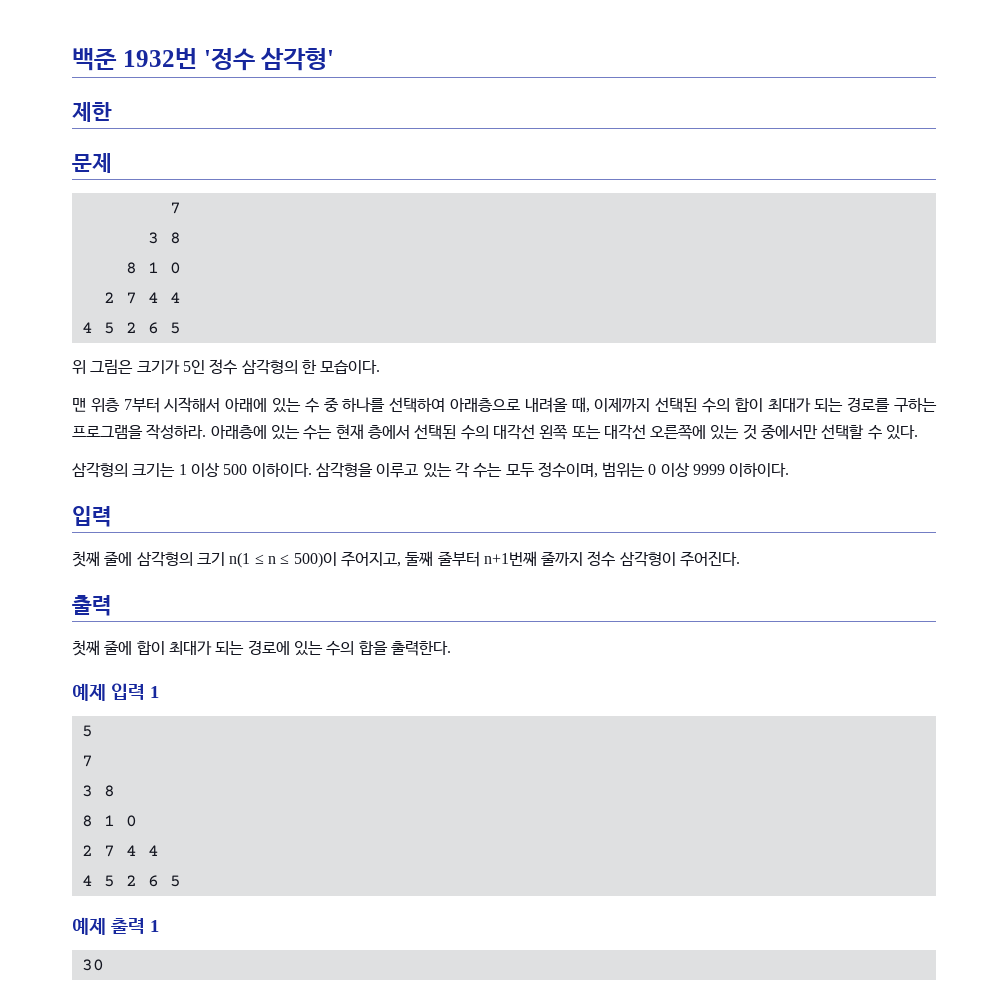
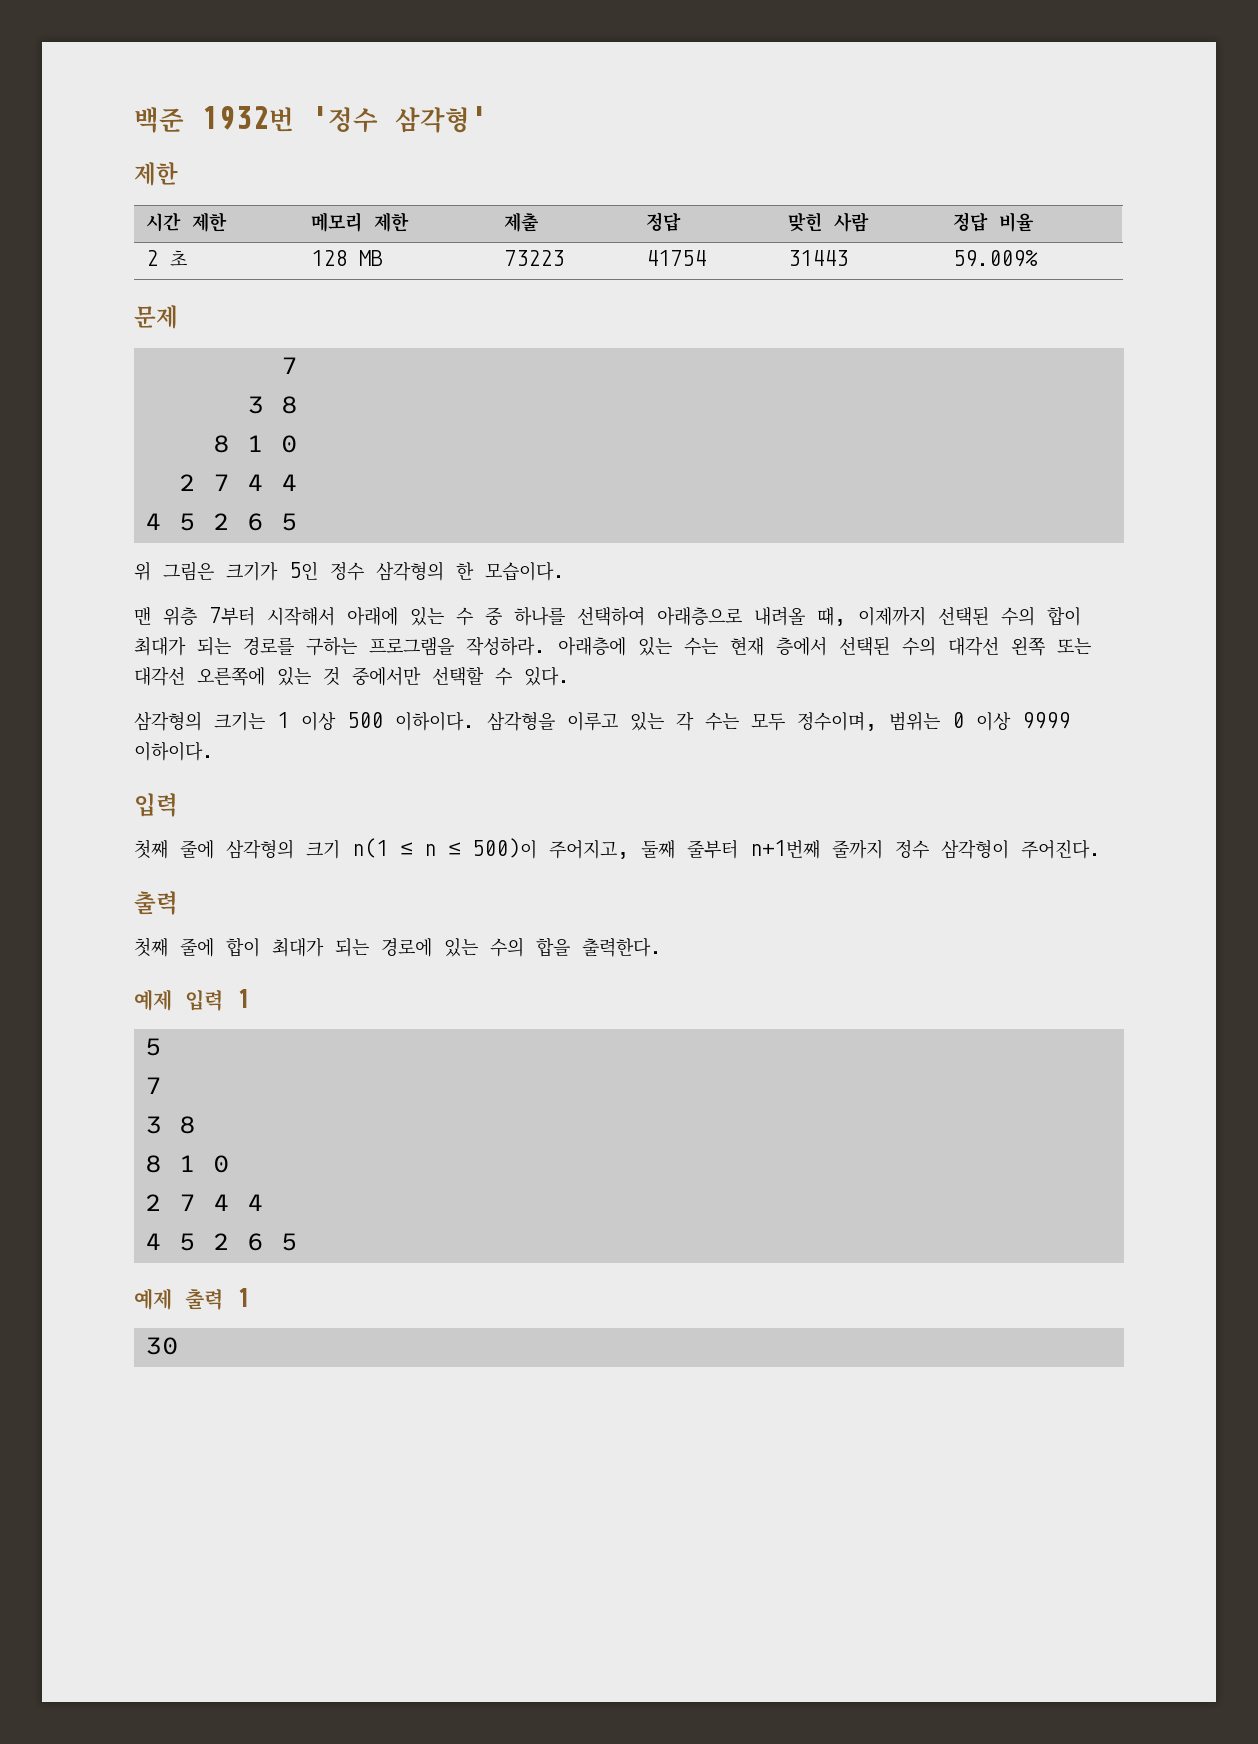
+ 시간 제한 | 메모리 제한 | 제출 | 정답 | 맞힌 사람 | 정답 비율
+ 2 초 | 128 MB | 73223 | 41754 | 31443 | 59.009%

